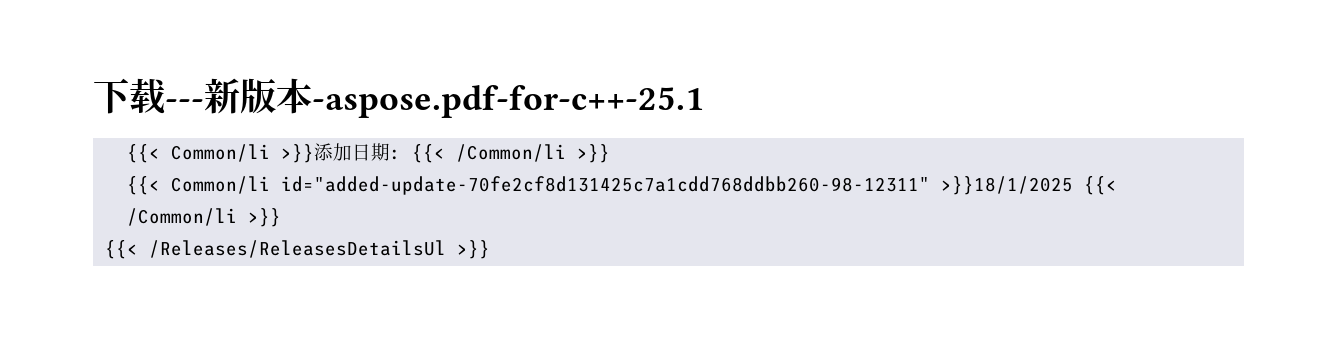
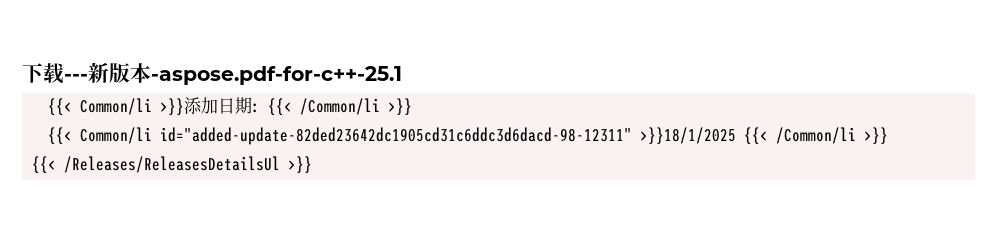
- {{< Common/li id="added-update-70fe2cf8d131425c7a1cdd768ddbb260-98-12311" >}}18/1/2025 {{< /Common/li >}}
+ {{< Common/li id="added-update-82ded23642dc1905cd31c6ddc3d6dacd-98-12311" >}}18/1/2025 {{< /Common/li >}}

